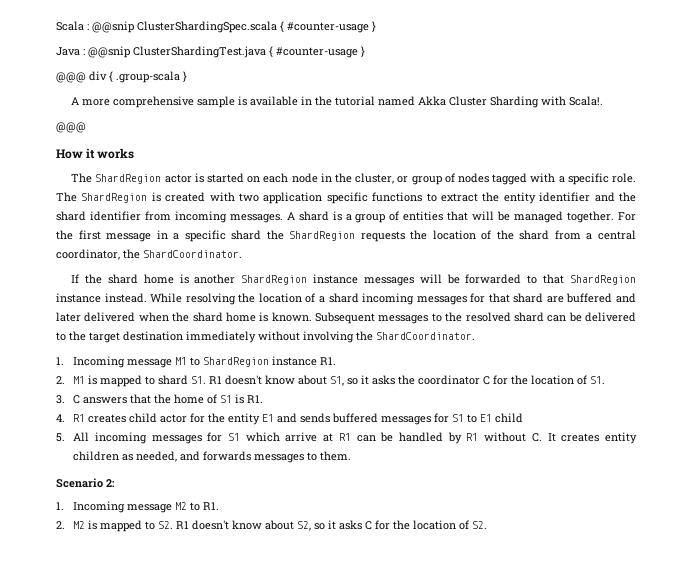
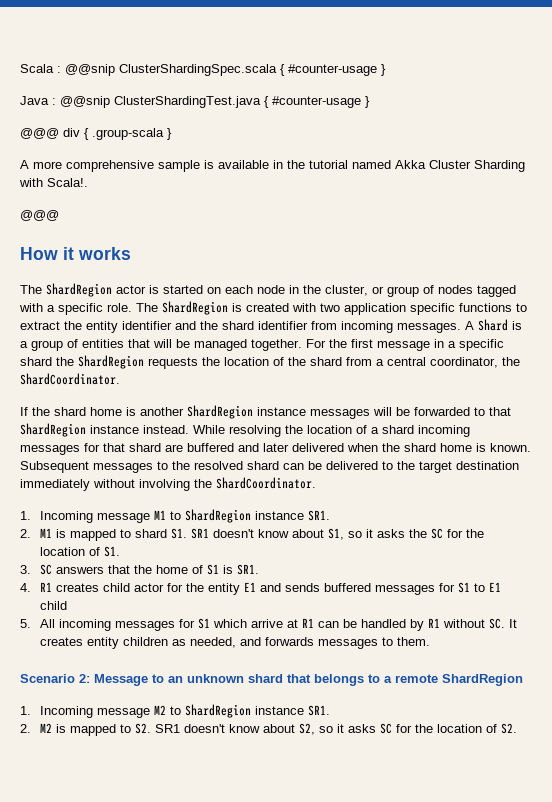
- A shard is a group of entities that will be managed together.
+ A Shard is a group of entities that will be managed together.
- 1. Incoming message M1 to ShardRegion instance R1.
+ 1. Incoming message M1 to ShardRegion instance SR1.
- 2. M1 is mapped to shard S1. R1 doesn't know about S1, so it asks the coordinator C for the location of S1.
+ 2. M1 is mapped to shard S1. SR1 doesn't know about S1, so it asks the SC for the location of S1.
- 3. C answers that the home of S1 is R1.
+ 3. SC answers that the home of S1 is SR1.
- 5. All incoming messages for S1 which arrive at R1 can be handled by R1 without C. It creates entity children as needed, and forwards messages to them.
+ 5. All incoming messages for S1 which arrive at R1 can be handled by R1 without SC. It creates entity children as needed, and forwards messages to them.
- Scenario 2:
+ Scenario 2: Message to an unknown shard that belongs to a remote ShardRegion
- 1. Incoming message M2 to R1.
+ 1. Incoming message M2 to ShardRegion instance SR1.
- 2. M2 is mapped to S2. R1 doesn't know about S2, so it asks C for the location of S2.
+ 2. M2 is mapped to S2. SR1 doesn't know about S2, so it asks SC for the location of S2.

